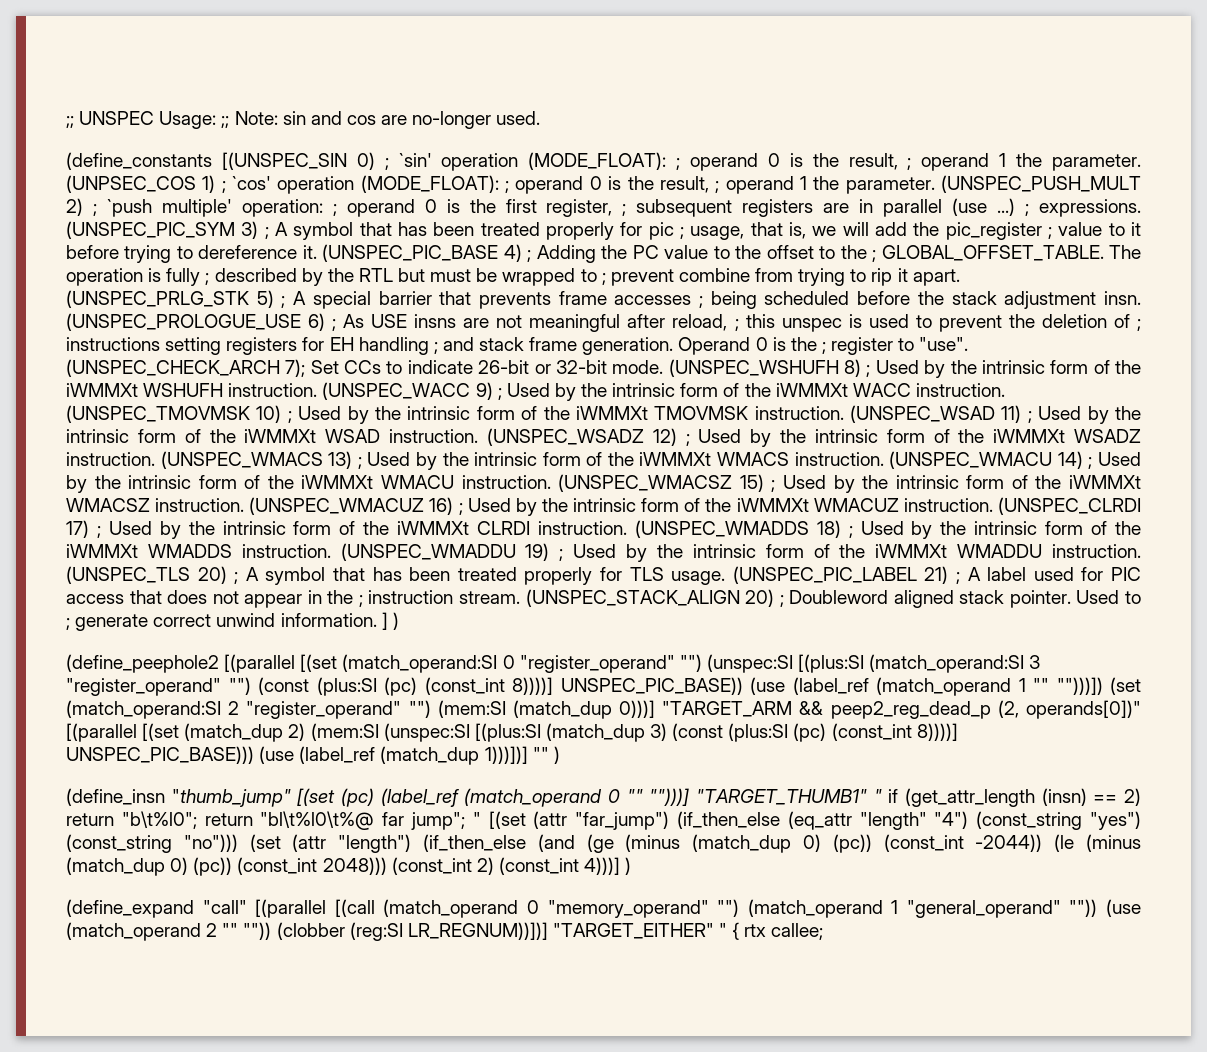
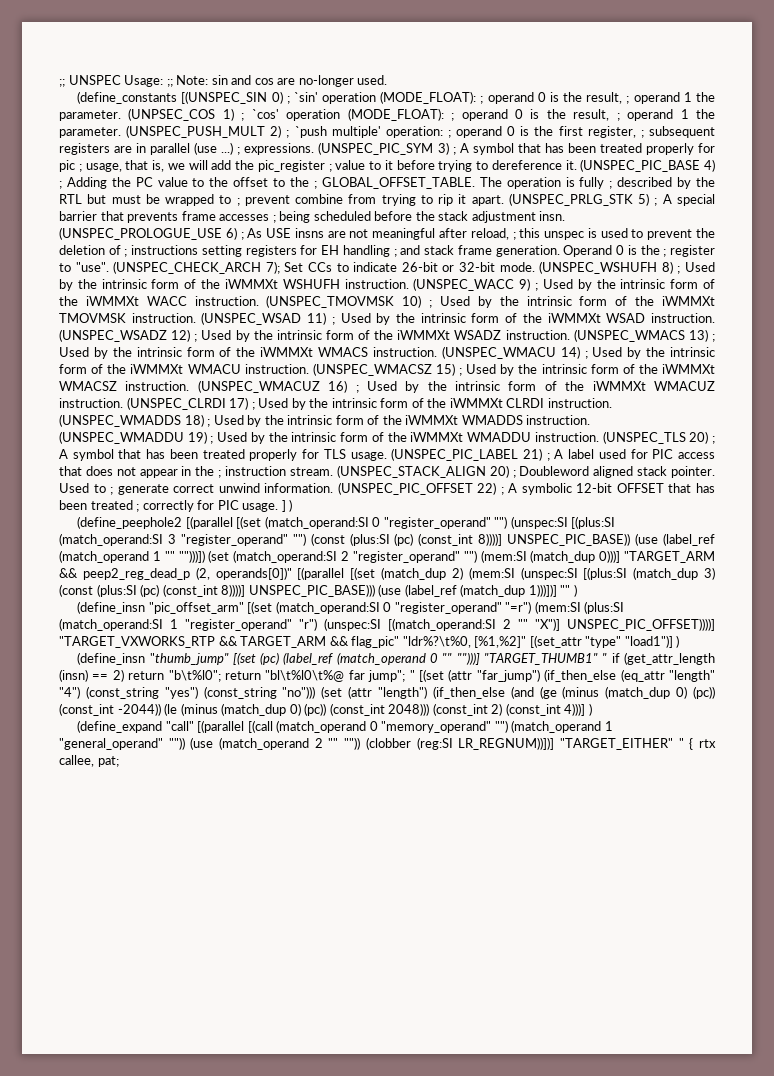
- Used to ; generate correct unwind information. ] )
+ Used to ; generate correct unwind information. (UNSPEC_PIC_OFFSET 22) ; A symbolic 12-bit OFFSET that has been treated ; correctly for PIC usage. ] )
+ (define_insn "pic_offset_arm" [(set (match_operand:SI 0 "register_operand" "=r") (mem:SI (plus:SI (match_operand:SI 1 "register_operand" "r") (unspec:SI [(match_operand:SI 2 "" "X")] UNSPEC_PIC_OFFSET))))] "TARGET_VXWORKS_RTP && TARGET_ARM && flag_pic" "ldr%?\t%0, [%1,%2]" [(set_attr "type" "load1")] )
- (define_expand "call" [(parallel [(call (match_operand 0 "memory_operand" "") (match_operand 1 "general_operand" "")) (use (match_operand 2 "" "")) (clobber (reg:SI LR_REGNUM))])] "TARGET_EITHER" " { rtx callee;
+ (define_expand "call" [(parallel [(call (match_operand 0 "memory_operand" "") (match_operand 1 "general_operand" "")) (use (match_operand 2 "" "")) (clobber (reg:SI LR_REGNUM))])] "TARGET_EITHER" " { rtx callee, pat;

